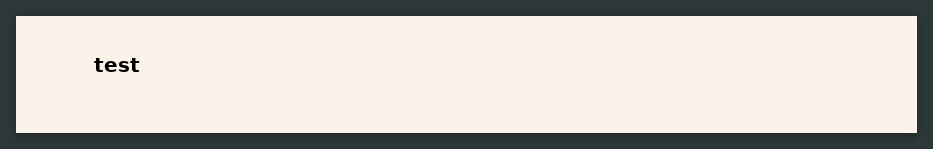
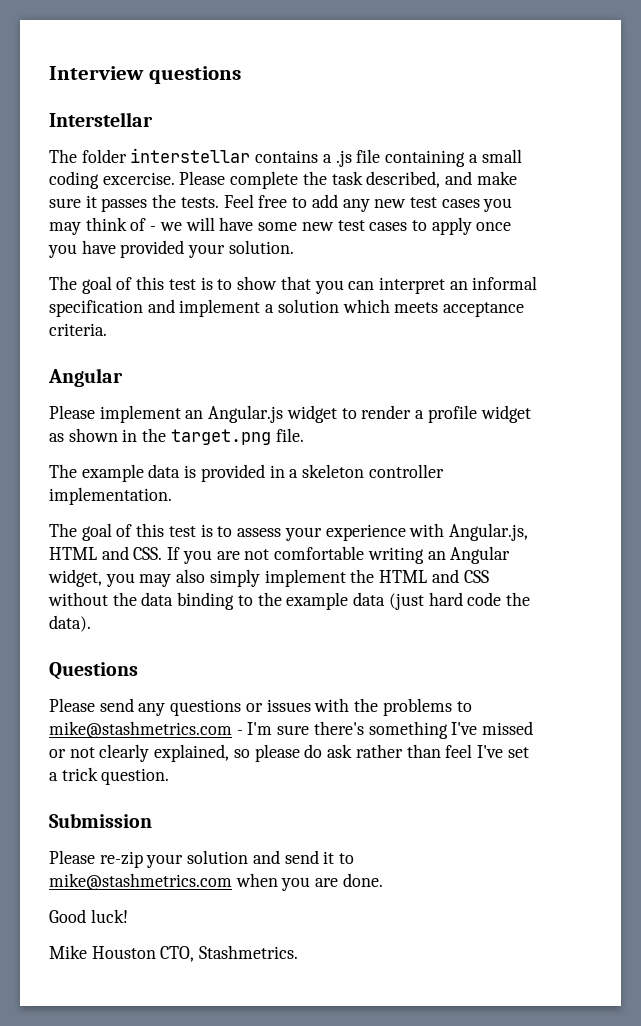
- test
+ Interview questions
+ Interstellar
+ The folder interstellar contains a .js file containing a small coding excercise. Please complete the task described, and make sure it passes the tests. Feel free to add any new test cases you may think of - we will have some new test cases to apply once you have provided your solution.
+ The goal of this test is to show that you can interpret an informal specification and implement a solution which meets acceptance criteria.
+ Angular
+ Please implement an Angular.js widget to render a profile widget as shown in the target.png file.
+ The example data is provided in a skeleton controller implementation.
+ The goal of this test is to assess your experience with Angular.js, HTML and CSS. If you are not comfortable writing an Angular widget, you may also simply implement the HTML and CSS without the data binding to the example data (just hard code the data).
+ Questions
+ Please send any questions or issues with the problems to mike@stashmetrics.com - I'm sure there's something I've missed or not clearly explained, so please do ask rather than feel I've set a trick question.
+ Submission
+ Please re-zip your solution and send it to mike@stashmetrics.com when you are done.
+ Good luck!
+ Mike Houston CTO, Stashmetrics.

